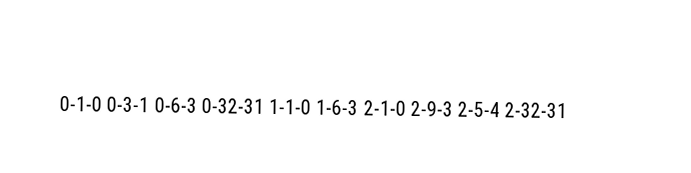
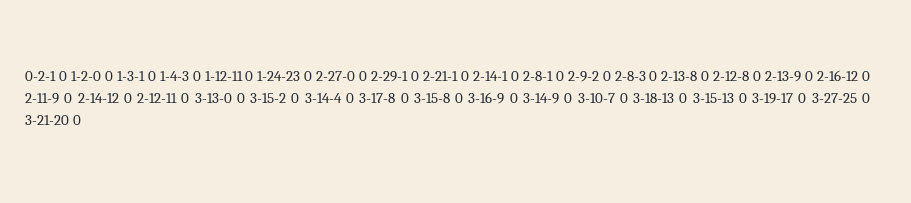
- 0-1-0 0-3-1 0-6-3 0-32-31 1-1-0 1-6-3 2-1-0 2-9-3 2-5-4 2-32-31
+ 0-2-1 0 1-2-0 0 1-3-1 0 1-4-3 0 1-12-11 0 1-24-23 0 2-27-0 0 2-29-1 0 2-21-1 0 2-14-1 0 2-8-1 0 2-9-2 0 2-8-3 0 2-13-8 0 2-12-8 0 2-13-9 0 2-16-12 0 2-11-9 0 2-14-12 0 2-12-11 0 3-13-0 0 3-15-2 0 3-14-4 0 3-17-8 0 3-15-8 0 3-16-9 0 3-14-9 0 3-10-7 0 3-18-13 0 3-15-13 0 3-19-17 0 3-27-25 0 3-21-20 0

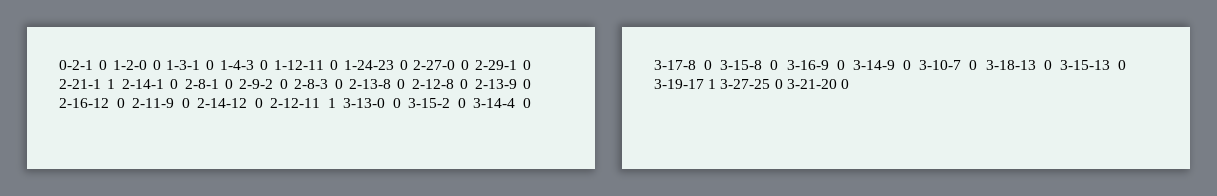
- 0-2-1 0 1-2-0 0 1-3-1 0 1-4-3 0 1-12-11 0 1-24-23 0 2-27-0 0 2-29-1 0 2-21-1 0 2-14-1 0 2-8-1 0 2-9-2 0 2-8-3 0 2-13-8 0 2-12-8 0 2-13-9 0 2-16-12 0 2-11-9 0 2-14-12 0 2-12-11 0 3-13-0 0 3-15-2 0 3-14-4 0 3-17-8 0 3-15-8 0 3-16-9 0 3-14-9 0 3-10-7 0 3-18-13 0 3-15-13 0 3-19-17 0 3-27-25 0 3-21-20 0
+ 0-2-1 0 1-2-0 0 1-3-1 0 1-4-3 0 1-12-11 0 1-24-23 0 2-27-0 0 2-29-1 0 2-21-1 1 2-14-1 0 2-8-1 0 2-9-2 0 2-8-3 0 2-13-8 0 2-12-8 0 2-13-9 0 2-16-12 0 2-11-9 0 2-14-12 0 2-12-11 1 3-13-0 0 3-15-2 0 3-14-4 0 3-17-8 0 3-15-8 0 3-16-9 0 3-14-9 0 3-10-7 0 3-18-13 0 3-15-13 0 3-19-17 1 3-27-25 0 3-21-20 0

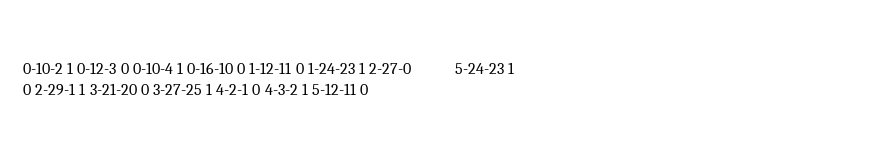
- 0-2-1 0 1-2-0 0 1-3-1 0 1-4-3 0 1-12-11 0 1-24-23 0 2-27-0 0 2-29-1 0 2-21-1 1 2-14-1 0 2-8-1 0 2-9-2 0 2-8-3 0 2-13-8 0 2-12-8 0 2-13-9 0 2-16-12 0 2-11-9 0 2-14-12 0 2-12-11 1 3-13-0 0 3-15-2 0 3-14-4 0 3-17-8 0 3-15-8 0 3-16-9 0 3-14-9 0 3-10-7 0 3-18-13 0 3-15-13 0 3-19-17 1 3-27-25 0 3-21-20 0
+ 0-10-2 1 0-12-3 0 0-10-4 1 0-16-10 0 1-12-11 0 1-24-23 1 2-27-0 0 2-29-1 1 3-21-20 0 3-27-25 1 4-2-1 0 4-3-2 1 5-12-11 0 5-24-23 1

